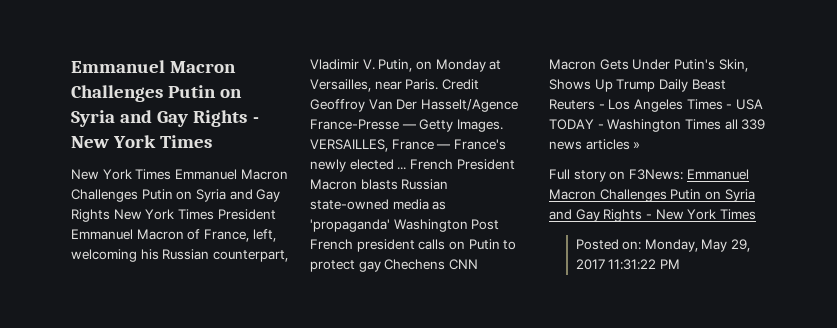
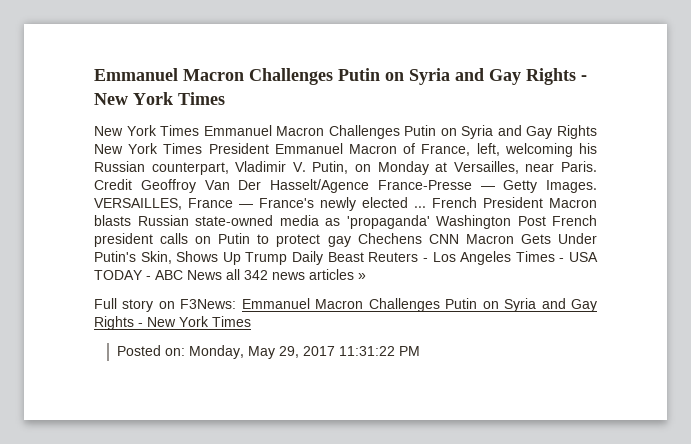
- French President Macron blasts Russian state-owned media as 'propaganda' Washington Post French president calls on Putin to protect gay Chechens CNN Macron Gets Under Putin's Skin, Shows Up Trump Daily Beast Reuters - Los Angeles Times - USA TODAY - Washington Times all 339 news articles »
+ French President Macron blasts Russian state-owned media as 'propaganda' Washington Post French president calls on Putin to protect gay Chechens CNN Macron Gets Under Putin's Skin, Shows Up Trump Daily Beast Reuters - Los Angeles Times - USA TODAY - ABC News all 342 news articles »

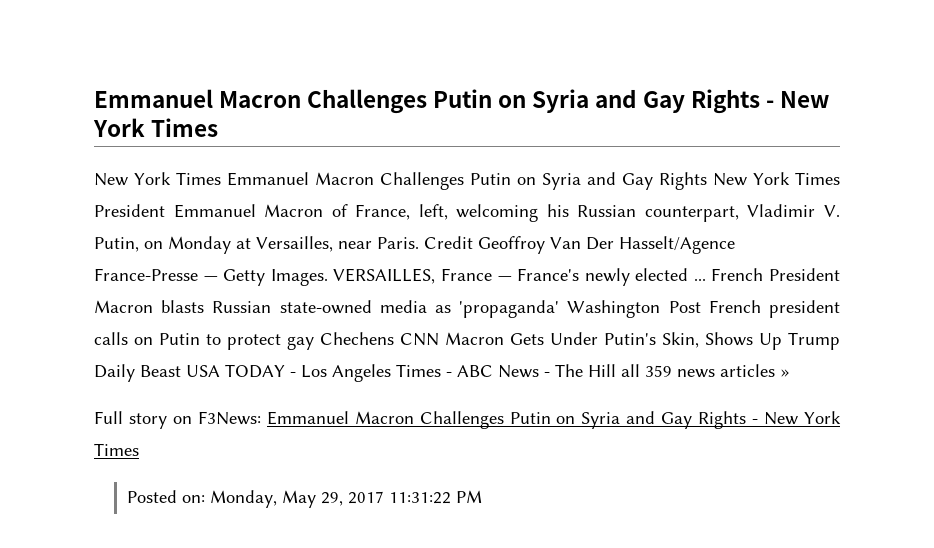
- French President Macron blasts Russian state-owned media as 'propaganda' Washington Post French president calls on Putin to protect gay Chechens CNN Macron Gets Under Putin's Skin, Shows Up Trump Daily Beast Reuters - Los Angeles Times - USA TODAY - ABC News all 342 news articles »
+ French President Macron blasts Russian state-owned media as 'propaganda' Washington Post French president calls on Putin to protect gay Chechens CNN Macron Gets Under Putin's Skin, Shows Up Trump Daily Beast USA TODAY - Los Angeles Times - ABC News - The Hill all 359 news articles »

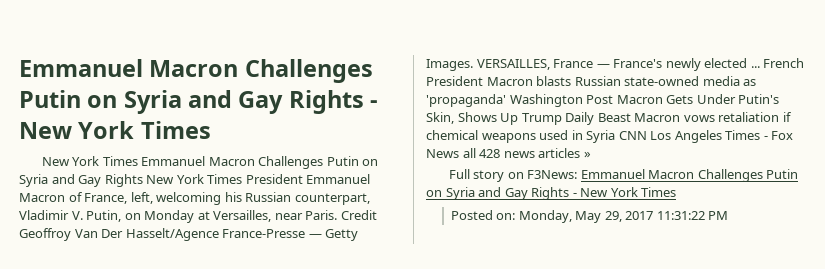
- French President Macron blasts Russian state-owned media as 'propaganda' Washington Post French president calls on Putin to protect gay Chechens CNN Macron Gets Under Putin's Skin, Shows Up Trump Daily Beast USA TODAY - Los Angeles Times - ABC News - The Hill all 359 news articles »
+ French President Macron blasts Russian state-owned media as 'propaganda' Washington Post Macron Gets Under Putin's Skin, Shows Up Trump Daily Beast Macron vows retaliation if chemical weapons used in Syria CNN Los Angeles Times - Fox News all 428 news articles »

